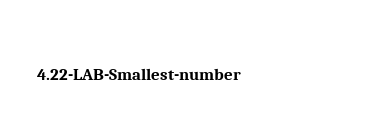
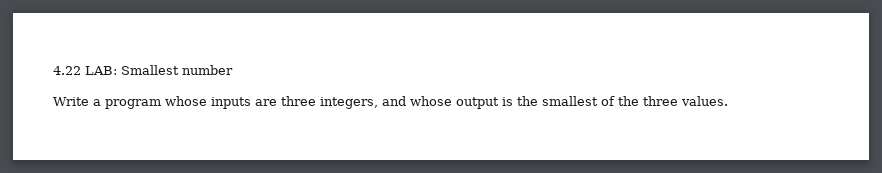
- 4.22-LAB-Smallest-number
+ 4.22 LAB: Smallest number
+ Write a program whose inputs are three integers, and whose output is the smallest of the three values.

